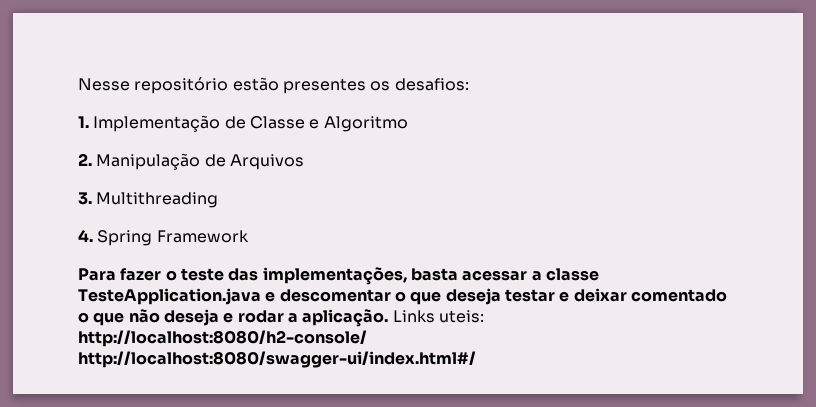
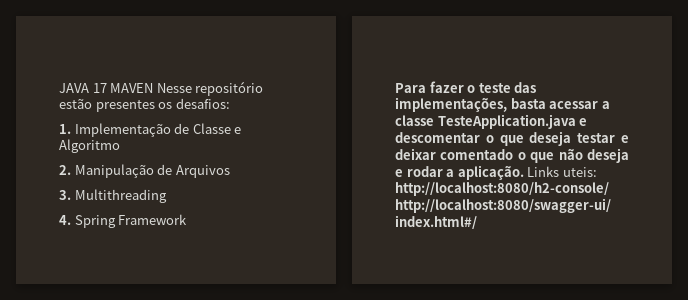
- Nesse repositório estão presentes os desafios:
+ JAVA 17 MAVEN Nesse repositório estão presentes os desafios:

